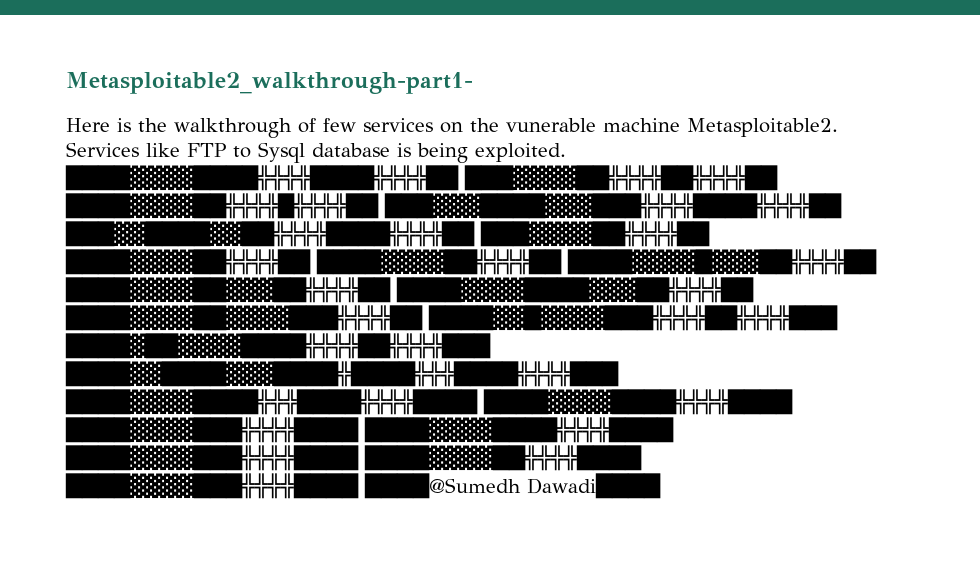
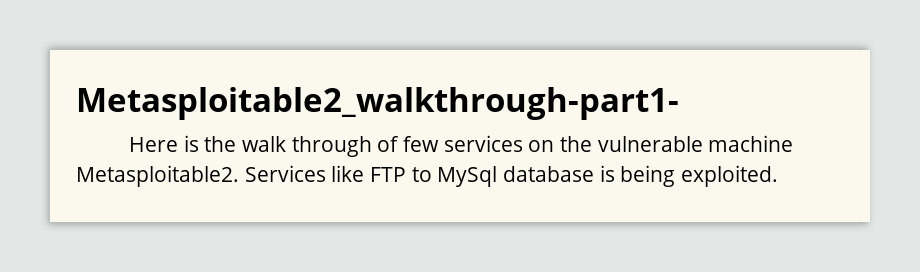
- Here is the walkthrough of few services on the vunerable machine Metasploitable2.
+ Here is the walk through of few services on the vulnerable machine Metasploitable2.
- Services like FTP to Sysql database is being exploited. ████▓▓▓▓████╬╬╬╬████╬╬╬╬██ ███▓▓▓▓██╬╬╬╬██╬╬╬╬██ ████▓▓▓▓██╬╬╬╬█╬╬╬╬██ ███▓▓▓████▓▓▓███╬╬╬╬████╬╬╬╬██ ███▓▓████▓▓██╬╬╬╬████╬╬╬╬██ ███▓▓▓▓██╬╬╬╬██ ████▓▓▓▓██╬╬╬╬██ ████▓▓▓▓██╬╬╬╬██ ████▓▓▓▓█▓▓▓██╬╬╬╬██ ████▓▓▓▓██▓▓▓██╬╬╬╬██ ████▓▓▓▓████▓▓▓██╬╬╬╬██ ████▓▓▓▓██▓▓▓▓███╬╬╬╬██ ████▓▓█▓▓▓▓███╬╬╬╬██╬╬╬╬███ ████▓██▓▓▓▓████╬╬╬╬██╬╬╬╬███ ████▓▓████▓▓▓████╬████╬╬╬████╬╬╬╬███ ████▓▓▓▓████╬╬╬████╬╬╬╬████ ████▓▓▓▓████╬╬╬╬████ ████▓▓▓▓███╬╬╬╬████ ████▓▓▓▓████╬╬╬╬████ ████▓▓▓▓███╬╬╬╬████ ████▓▓▓▓██╬╬╬╬████ ████▓▓▓▓███╬╬╬╬████ ████@Sumedh Dawadi████
+ Services like FTP to MySql database is being exploited.

